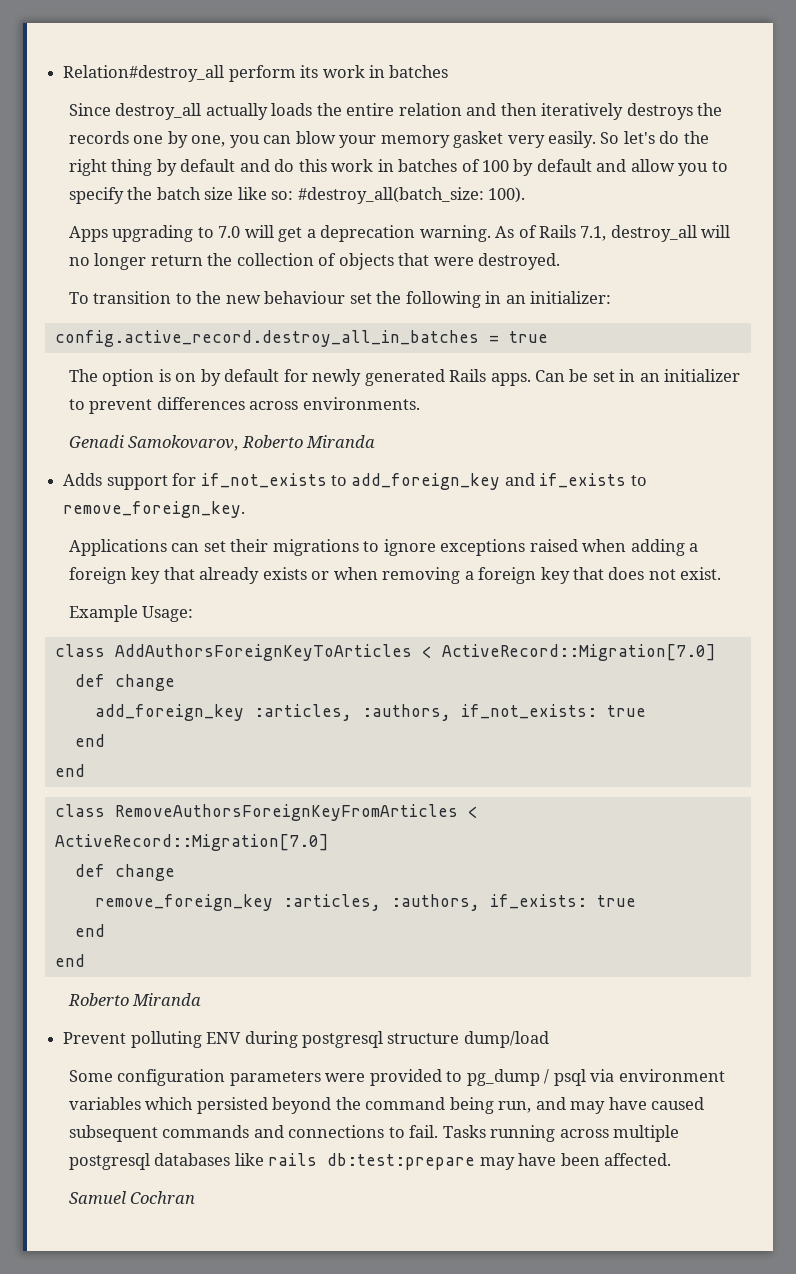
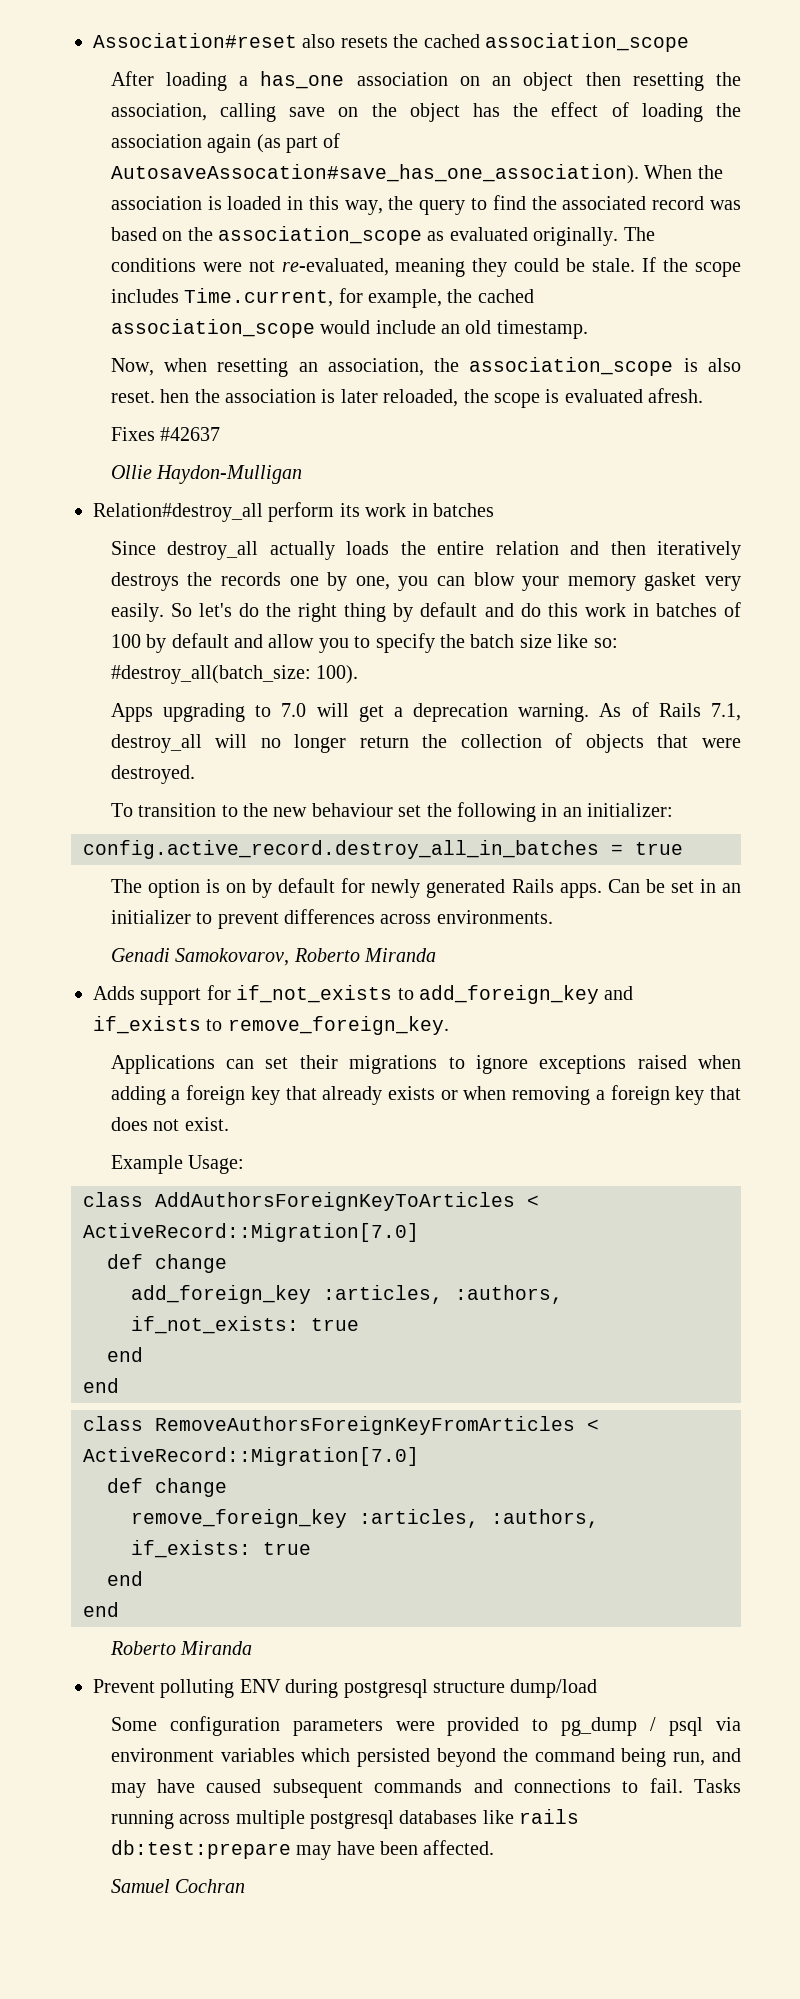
+ Association#reset also resets the cached association_scope
+ After loading a has_one association on an object then resetting the association, calling save on the object has the effect of loading the association again (as part of AutosaveAssocation#save_has_one_association). When the association is loaded in this way, the query to find the associated record was based on the association_scope as evaluated originally. The conditions were not re-evaluated, meaning they could be stale. If the scope includes Time.current, for example, the cached association_scope would include an old timestamp.
+ Now, when resetting an association, the association_scope is also reset. hen the association is later reloaded, the scope is evaluated afresh.
+ Fixes #42637
+ Ollie Haydon-Mulligan

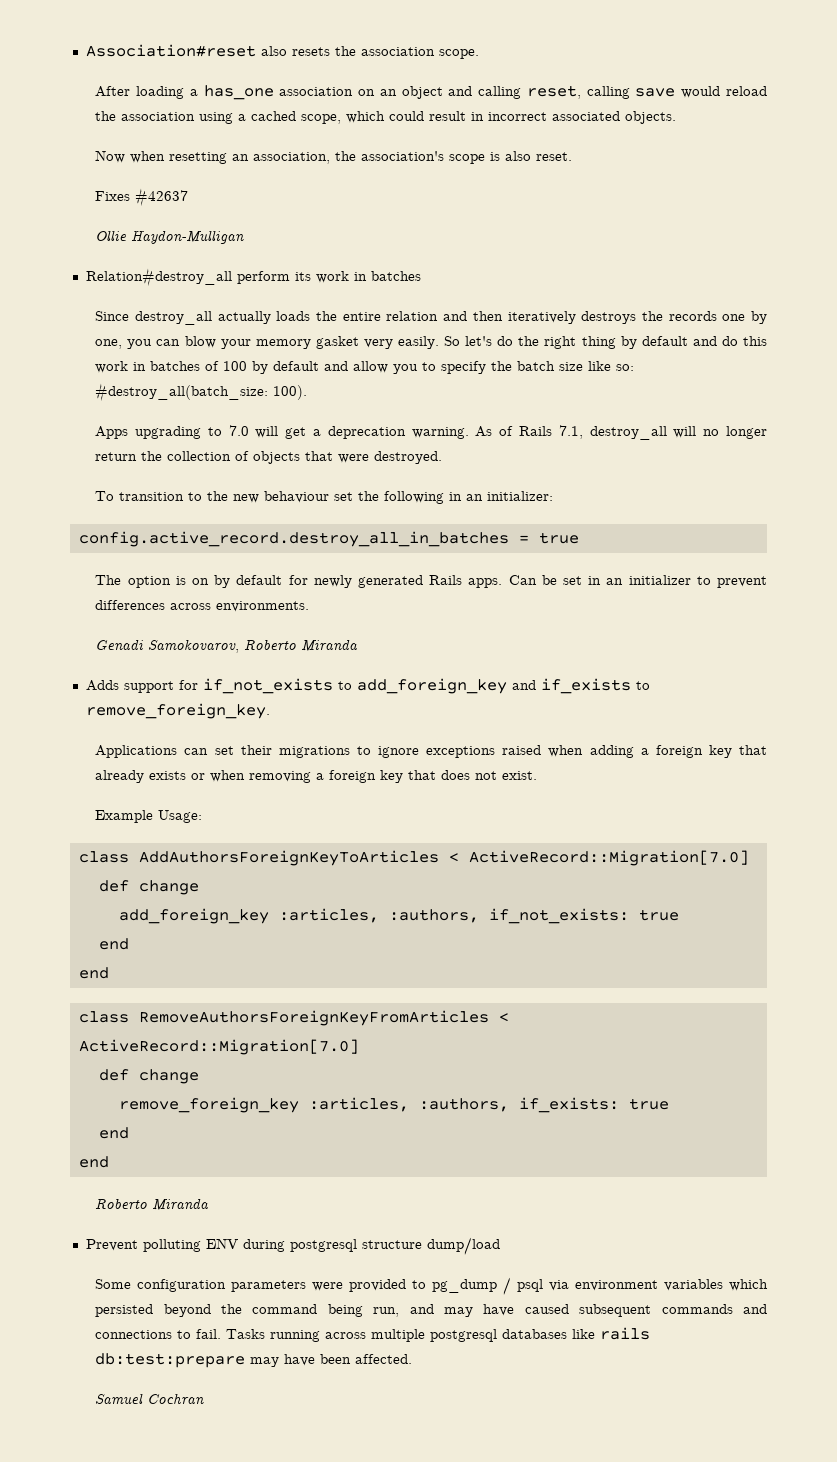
- Association#reset also resets the cached association_scope
+ Association#reset also resets the association scope.
- After loading a has_one association on an object then resetting the association, calling save on the object has the effect of loading the association again (as part of AutosaveAssocation#save_has_one_association). When the association is loaded in this way, the query to find the associated record was based on the association_scope as evaluated originally. The conditions were not re-evaluated, meaning they could be stale. If the scope includes Time.current, for example, the cached association_scope would include an old timestamp.
- Now, when resetting an association, the association_scope is also reset. hen the association is later reloaded, the scope is evaluated afresh.
+ After loading a has_one association on an object and calling reset, calling save would reload the association using a cached scope, which could result in incorrect associated objects.
+ Now when resetting an association, the association's scope is also reset.

